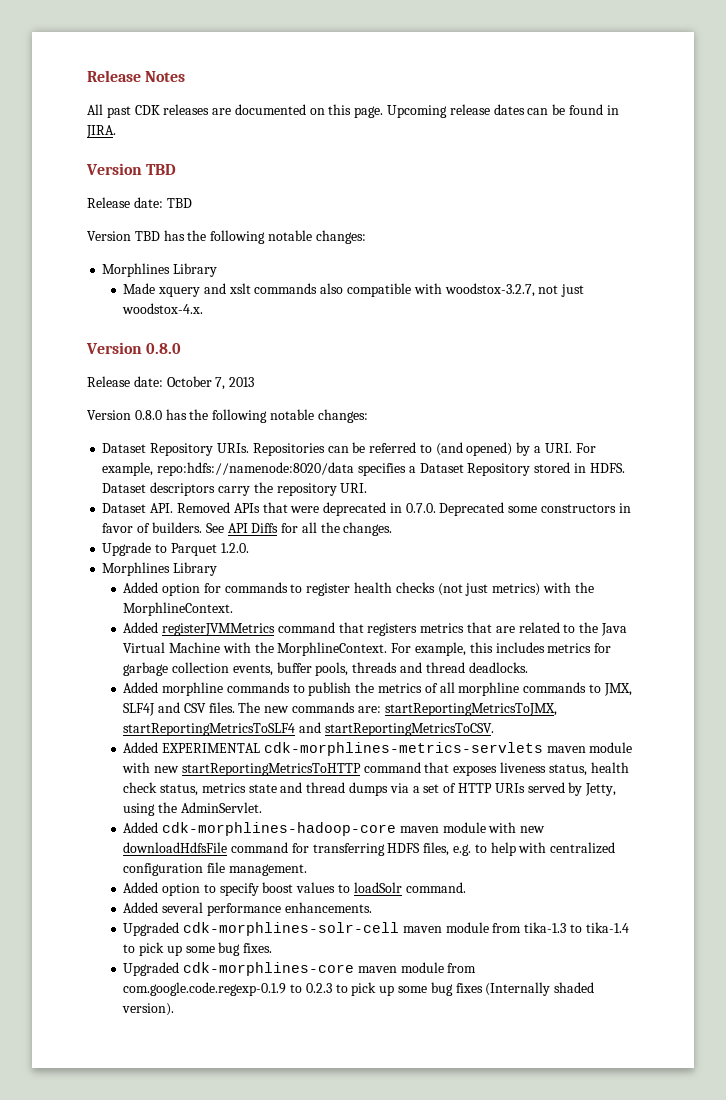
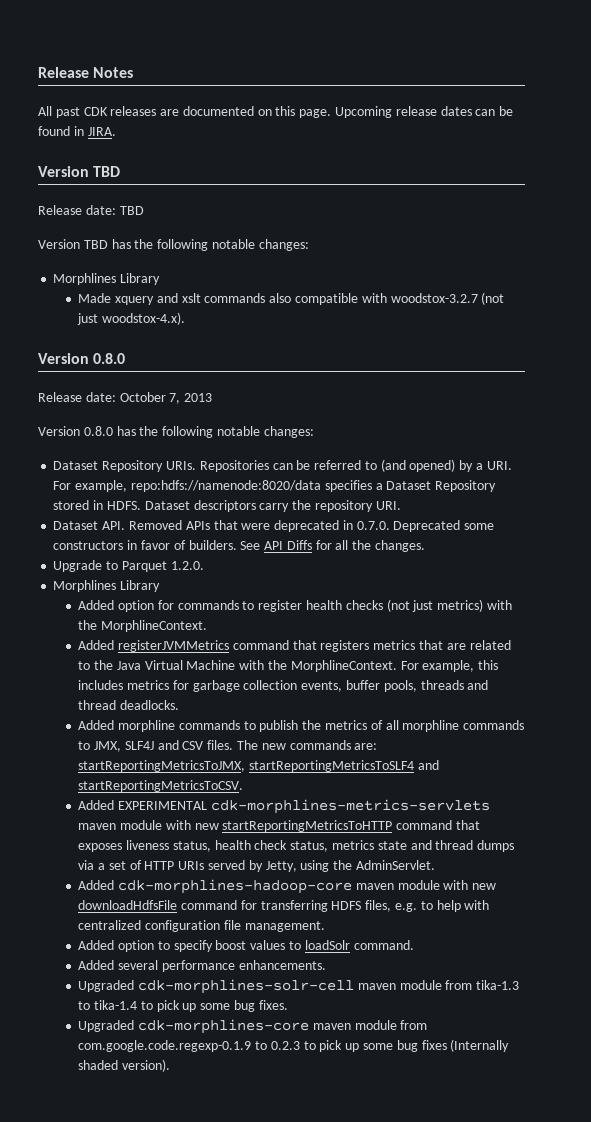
- Made xquery and xslt commands also compatible with woodstox-3.2.7, not just woodstox-4.x.
+ Made xquery and xslt commands also compatible with woodstox-3.2.7 (not just woodstox-4.x).

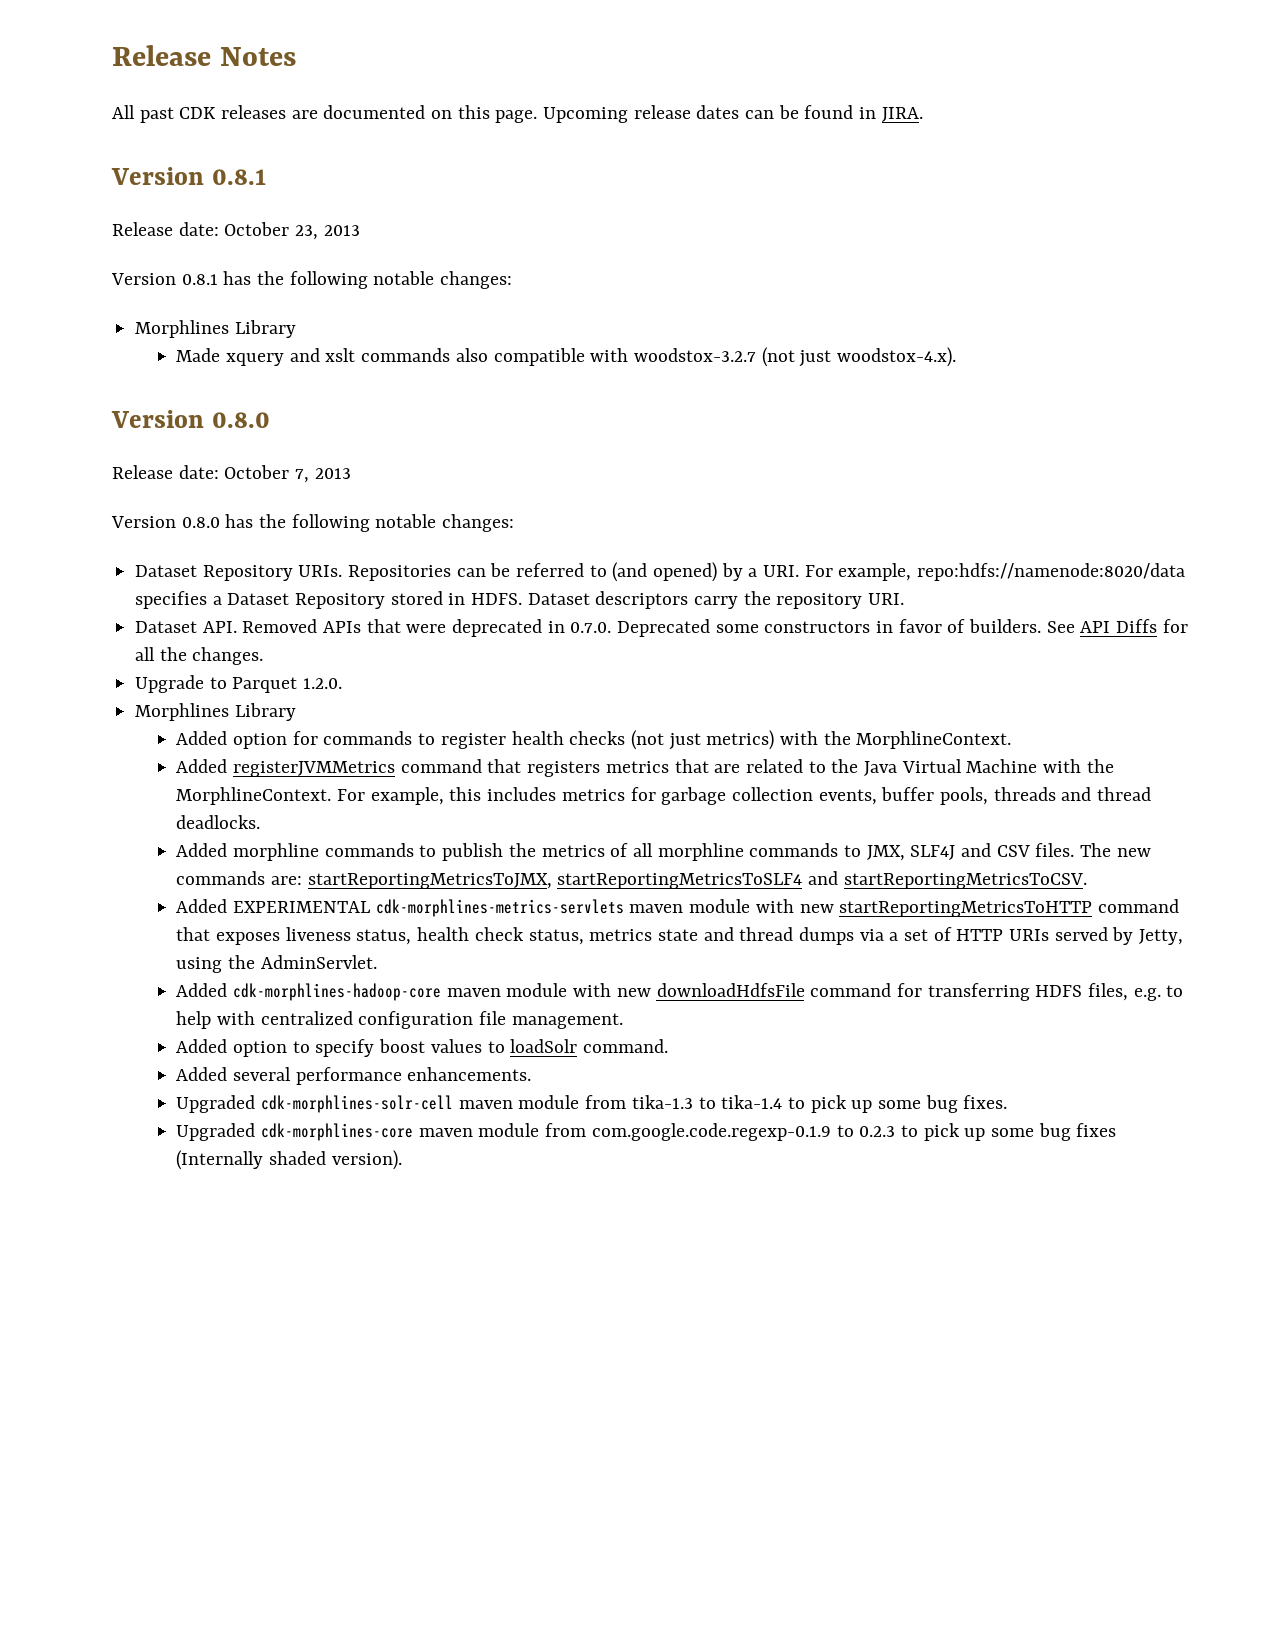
  Upcoming release dates can be found in JIRA.
- Version TBD
- Release date: TBD
- Version TBD has the following notable changes:
+ Version 0.8.1
+ Release date: October 23, 2013
+ Version 0.8.1 has the following notable changes:

